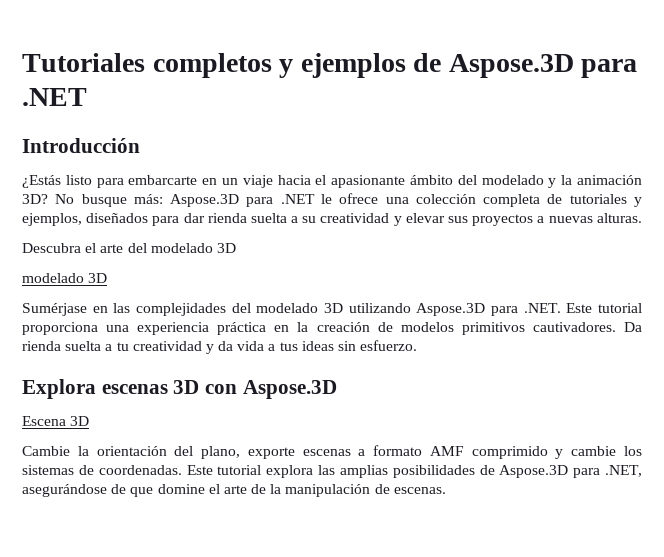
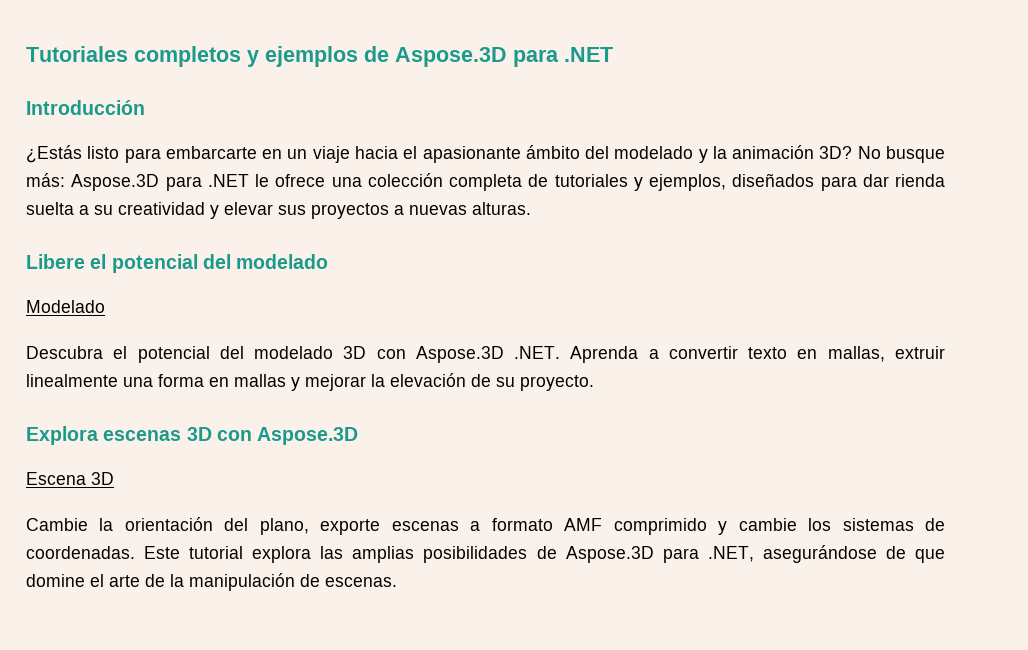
+ Libere el potencial del modelado
+ Modelado
- Descubra el arte del modelado 3D
- modelado 3D
- Sumérjase en las complejidades del modelado 3D utilizando Aspose.3D para .NET. Este tutorial proporciona una experiencia práctica en la creación de modelos primitivos cautivadores. Da rienda suelta a tu creatividad y da vida a tus ideas sin esfuerzo.
+ Descubra el potencial del modelado 3D con Aspose.3D .NET. Aprenda a convertir texto en mallas, extruir linealmente una forma en mallas y mejorar la elevación de su proyecto.

